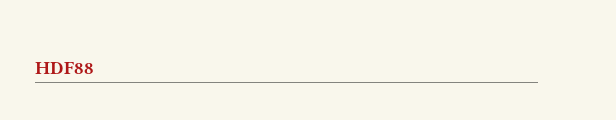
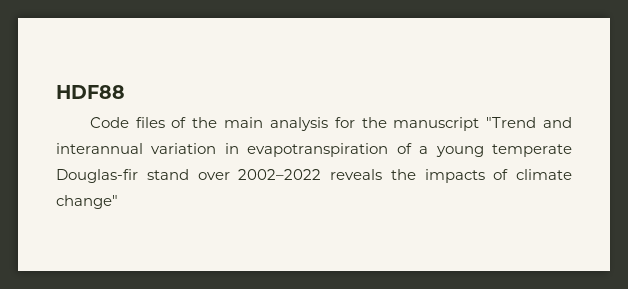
+ Code files of the main analysis for the manuscript "Trend and interannual variation in evapotranspiration of a young temperate Douglas-fir stand over 2002–2022 reveals the impacts of climate change"

